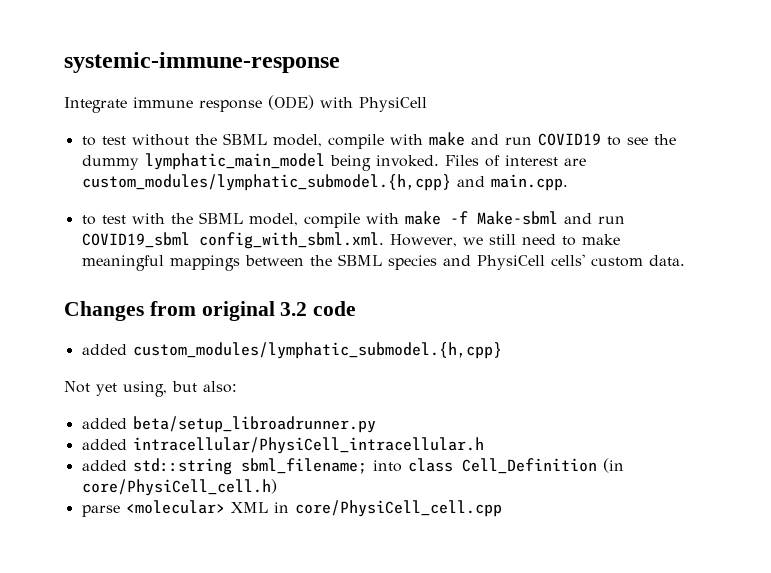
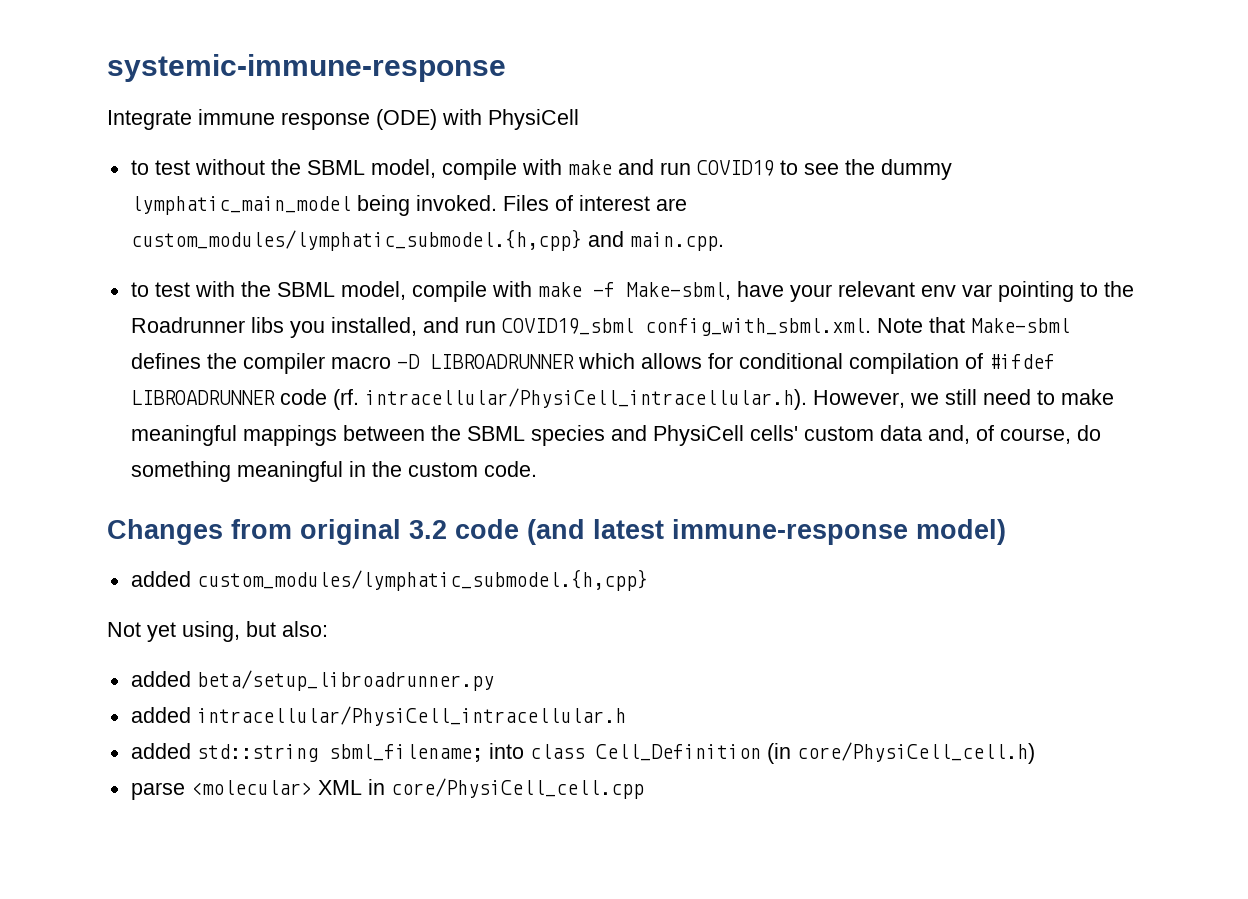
- to test with the SBML model, compile with make -f Make-sbml and run COVID19_sbml config_with_sbml.xml. However, we still need to make meaningful mappings between the SBML species and PhysiCell cells' custom data.
+ to test with the SBML model, compile with make -f Make-sbml, have your relevant env var pointing to the Roadrunner libs you installed, and run COVID19_sbml config_with_sbml.xml. Note that Make-sbml defines the compiler macro -D LIBROADRUNNER which allows for conditional compilation of #ifdef LIBROADRUNNER code (rf. intracellular/PhysiCell_intracellular.h). However, we still need to make meaningful mappings between the SBML species and PhysiCell cells' custom data and, of course, do something meaningful in the custom code.
- Changes from original 3.2 code
+ Changes from original 3.2 code (and latest immune-response model)

